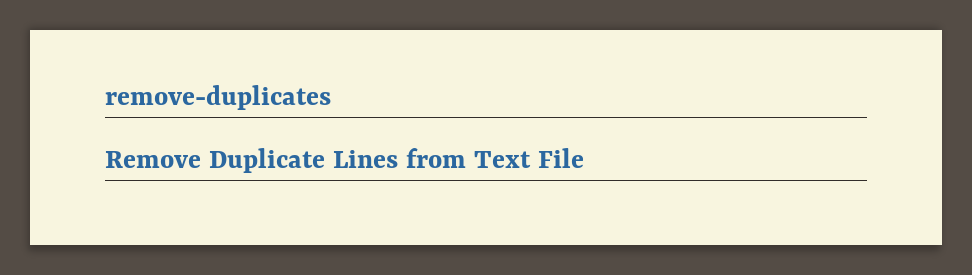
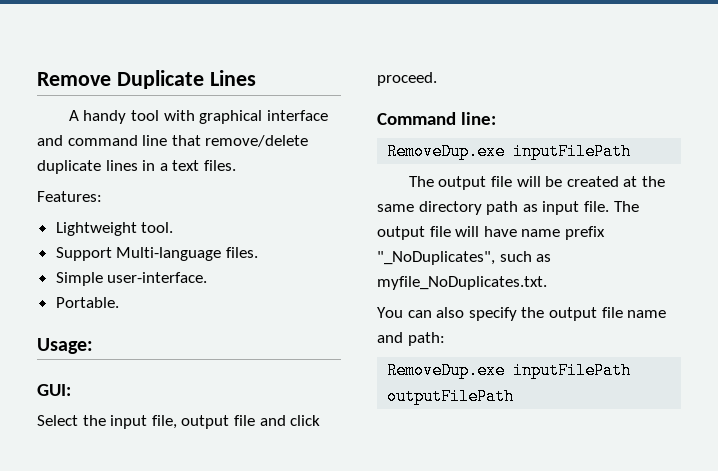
- remove-duplicates
- Remove Duplicate Lines from Text File
+ Remove Duplicate Lines
+ A handy tool with graphical interface and command line that remove/delete duplicate lines in a text files.
+ Features:
+ Lightweight tool.
+ Support Multi-language files.
+ Simple user-interface.
+ Portable.
+ Usage:
+ GUI:
+ Select the input file, output file and click proceed.
+ Command line:
+ RemoveDup.exe inputFilePath
+ The output file will be created at the same directory path as input file. The output file will have name prefix "_NoDuplicates", such as myfile_NoDuplicates.txt.
+ You can also specify the output file name and path:
+ RemoveDup.exe inputFilePath outputFilePath

